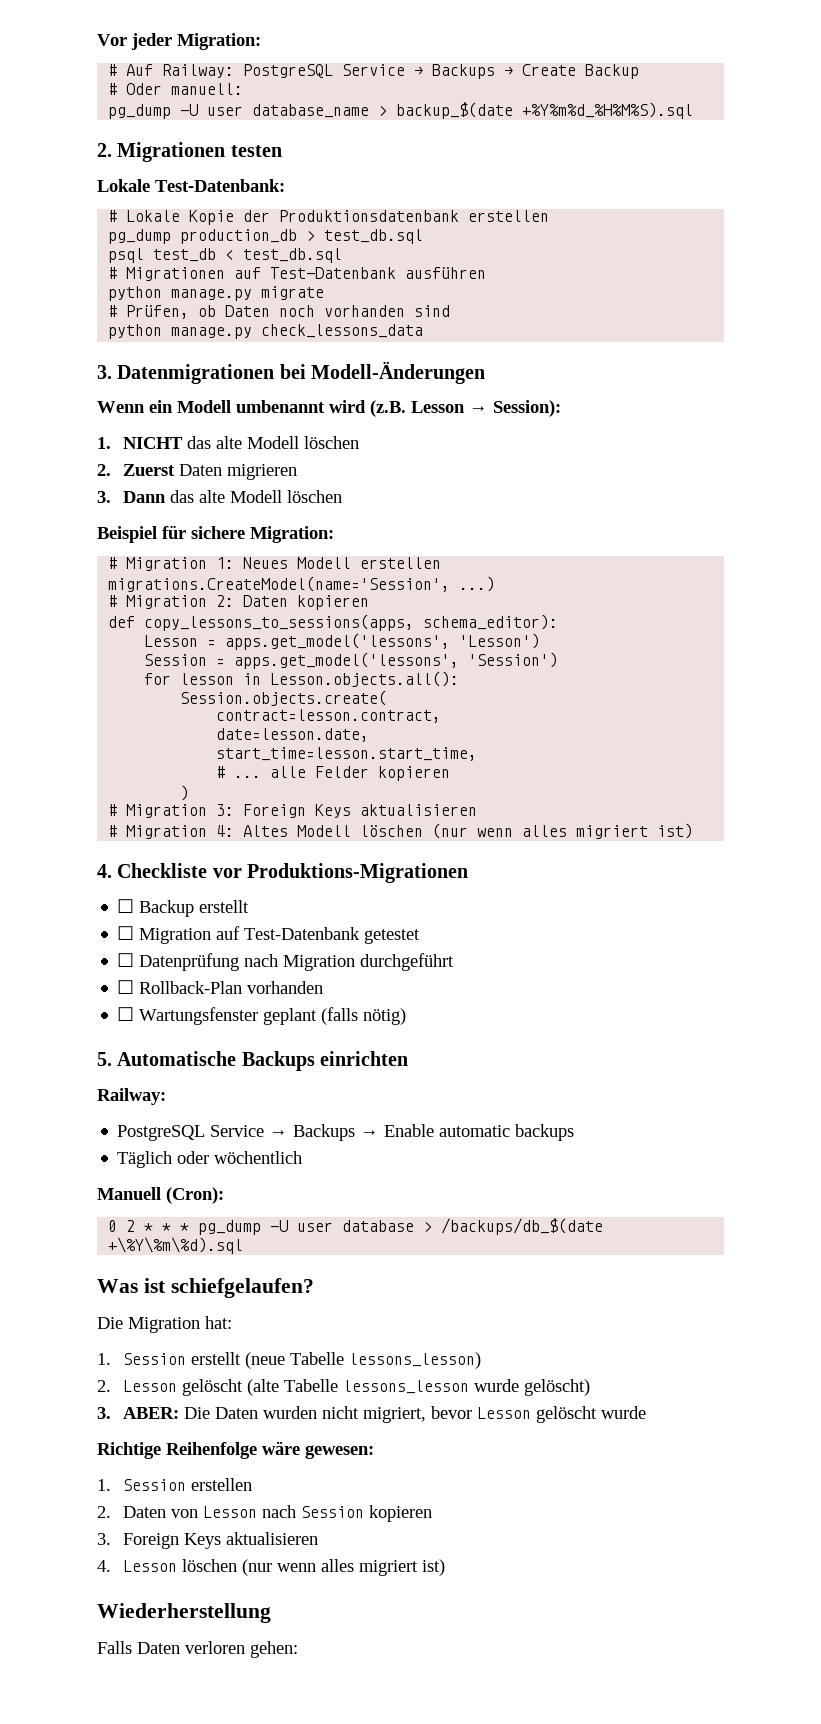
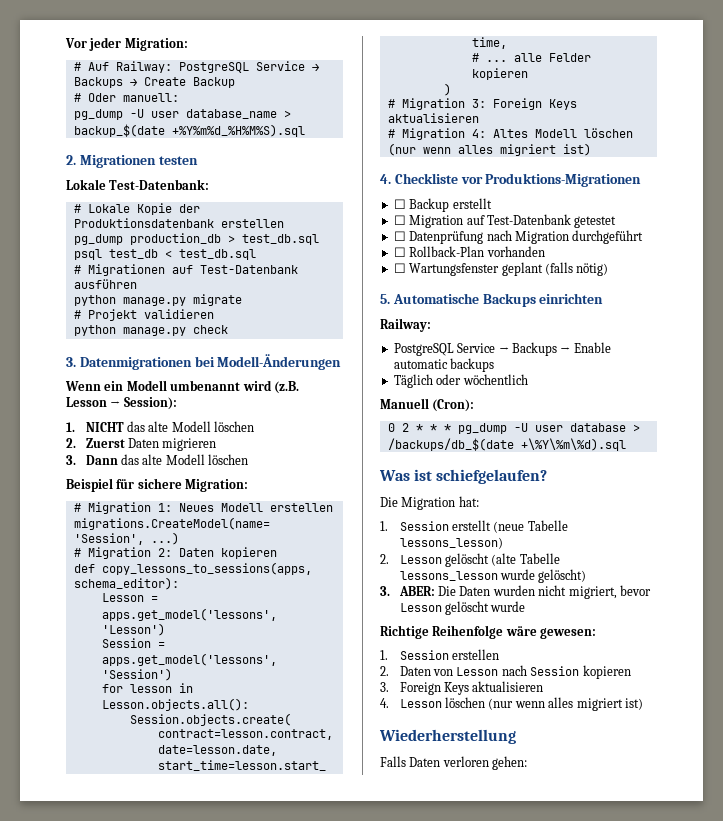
- # Prüfen, ob Daten noch vorhanden sind
- python manage.py check_lessons_data
+ # Projekt validieren
+ python manage.py check

